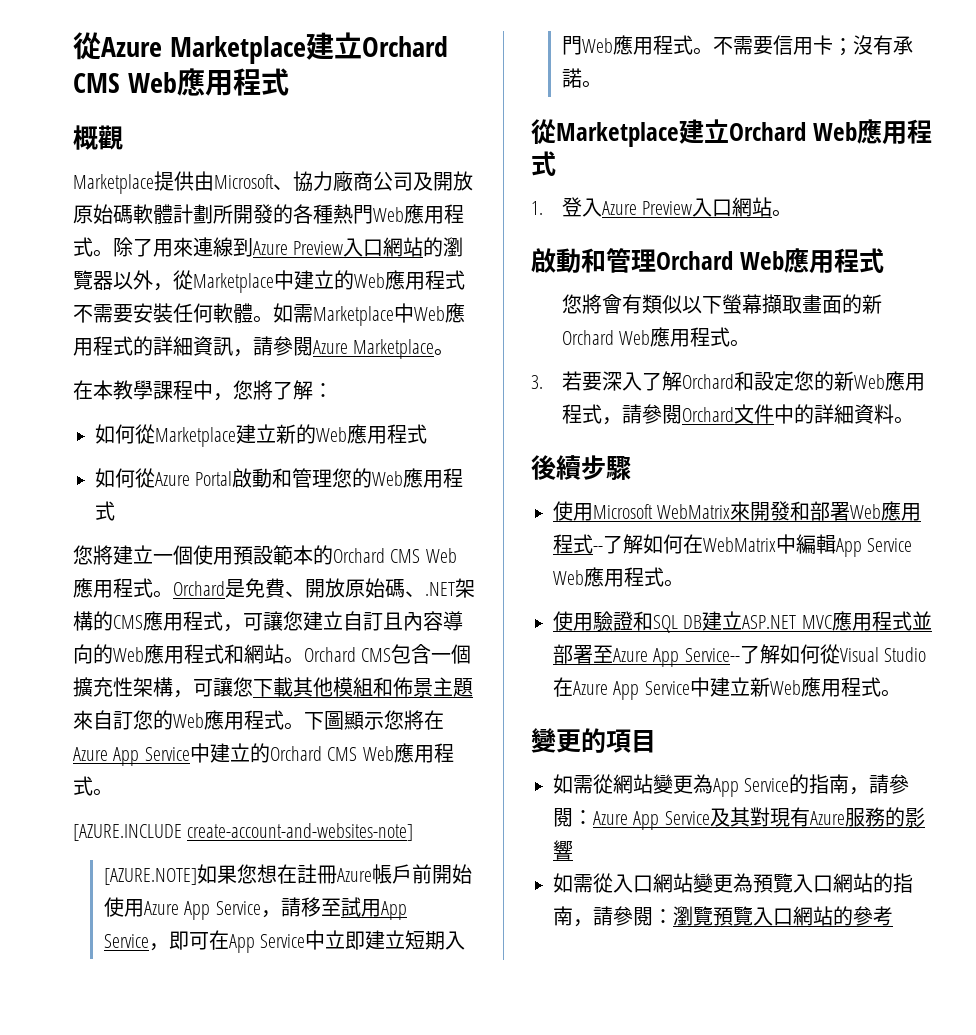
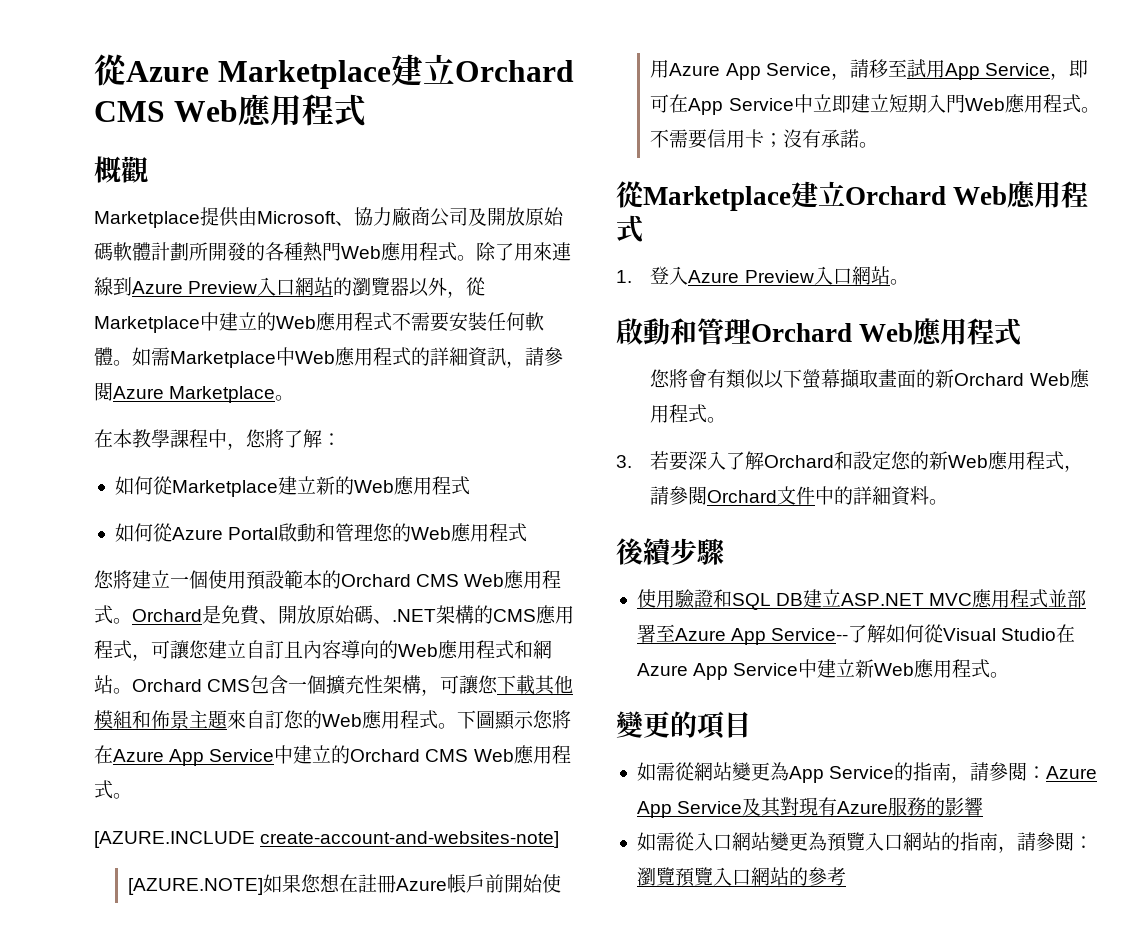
- 使用Microsoft WebMatrix來開發和部署Web應用程式--了解如何在WebMatrix中編輯App Service Web應用程式。

